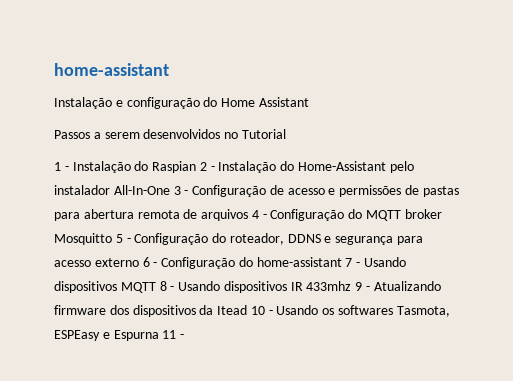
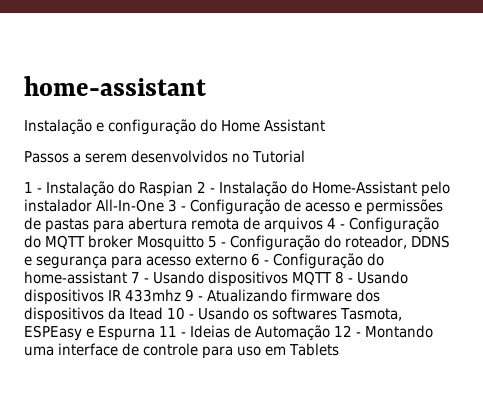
- 1 - Instalação do Raspian 2 - Instalação do Home-Assistant pelo instalador All-In-One 3 - Configuração de acesso e permissões de pastas para abertura remota de arquivos 4 - Configuração do MQTT broker Mosquitto 5 - Configuração do roteador, DDNS e segurança para acesso externo 6 - Configuração do home-assistant 7 - Usando dispositivos MQTT 8 - Usando dispositivos IR 433mhz 9 - Atualizando firmware dos dispositivos da Itead 10 - Usando os softwares Tasmota, ESPEasy e Espurna 11 -
+ 1 - Instalação do Raspian 2 - Instalação do Home-Assistant pelo instalador All-In-One 3 - Configuração de acesso e permissões de pastas para abertura remota de arquivos 4 - Configuração do MQTT broker Mosquitto 5 - Configuração do roteador, DDNS e segurança para acesso externo 6 - Configuração do home-assistant 7 - Usando dispositivos MQTT 8 - Usando dispositivos IR 433mhz 9 - Atualizando firmware dos dispositivos da Itead 10 - Usando os softwares Tasmota, ESPEasy e Espurna 11 - Ideias de Automação 12 - Montando uma interface de controle para uso em Tablets

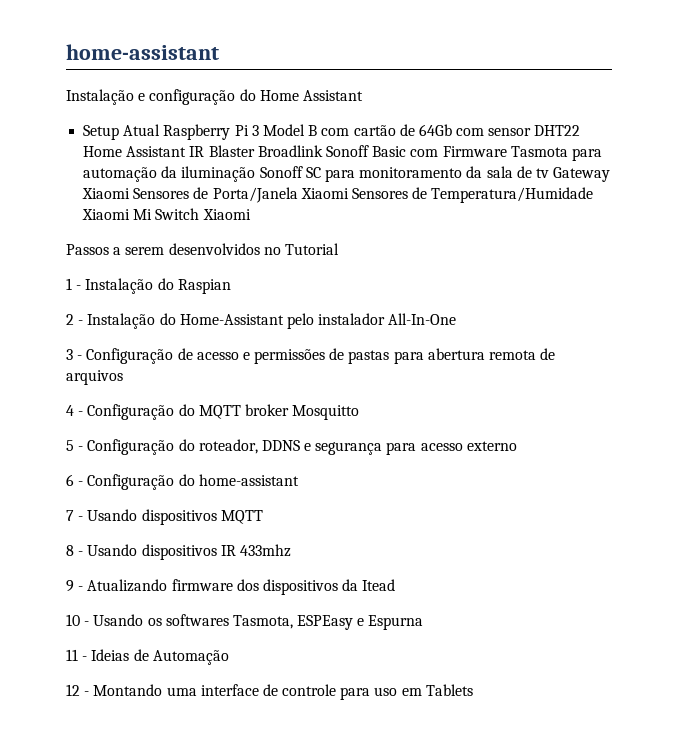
+ Setup Atual Raspberry Pi 3 Model B com cartão de 64Gb com sensor DHT22 Home Assistant IR Blaster Broadlink Sonoff Basic com Firmware Tasmota para automação da iluminação Sonoff SC para monitoramento da sala de tv Gateway Xiaomi Sensores de Porta/Janela Xiaomi Sensores de Temperatura/Humidade Xiaomi Mi Switch Xiaomi
- 1 - Instalação do Raspian 2 - Instalação do Home-Assistant pelo instalador All-In-One 3 - Configuração de acesso e permissões de pastas para abertura remota de arquivos 4 - Configuração do MQTT broker Mosquitto 5 - Configuração do roteador, DDNS e segurança para acesso externo 6 - Configuração do home-assistant 7 - Usando dispositivos MQTT 8 - Usando dispositivos IR 433mhz 9 - Atualizando firmware dos dispositivos da Itead 10 - Usando os softwares Tasmota, ESPEasy e Espurna 11 - Ideias de Automação 12 - Montando uma interface de controle para uso em Tablets
+ 1 - Instalação do Raspian
+ 2 - Instalação do Home-Assistant pelo instalador All-In-One
+ 3 - Configuração de acesso e permissões de pastas para abertura remota de arquivos
+ 4 - Configuração do MQTT broker Mosquitto
+ 5 - Configuração do roteador, DDNS e segurança para acesso externo
+ 6 - Configuração do home-assistant
+ 7 - Usando dispositivos MQTT
+ 8 - Usando dispositivos IR 433mhz
+ 9 - Atualizando firmware dos dispositivos da Itead
+ 10 - Usando os softwares Tasmota, ESPEasy e Espurna
+ 11 - Ideias de Automação
+ 12 - Montando uma interface de controle para uso em Tablets

